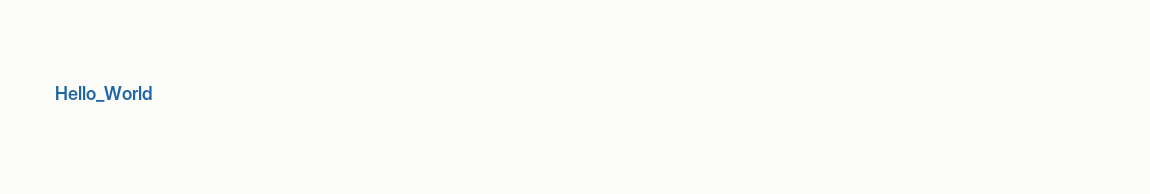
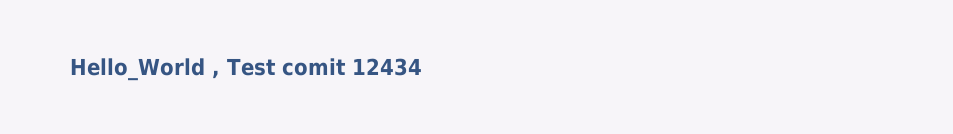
- Hello_World
+ Hello_World , Test comit 12434

